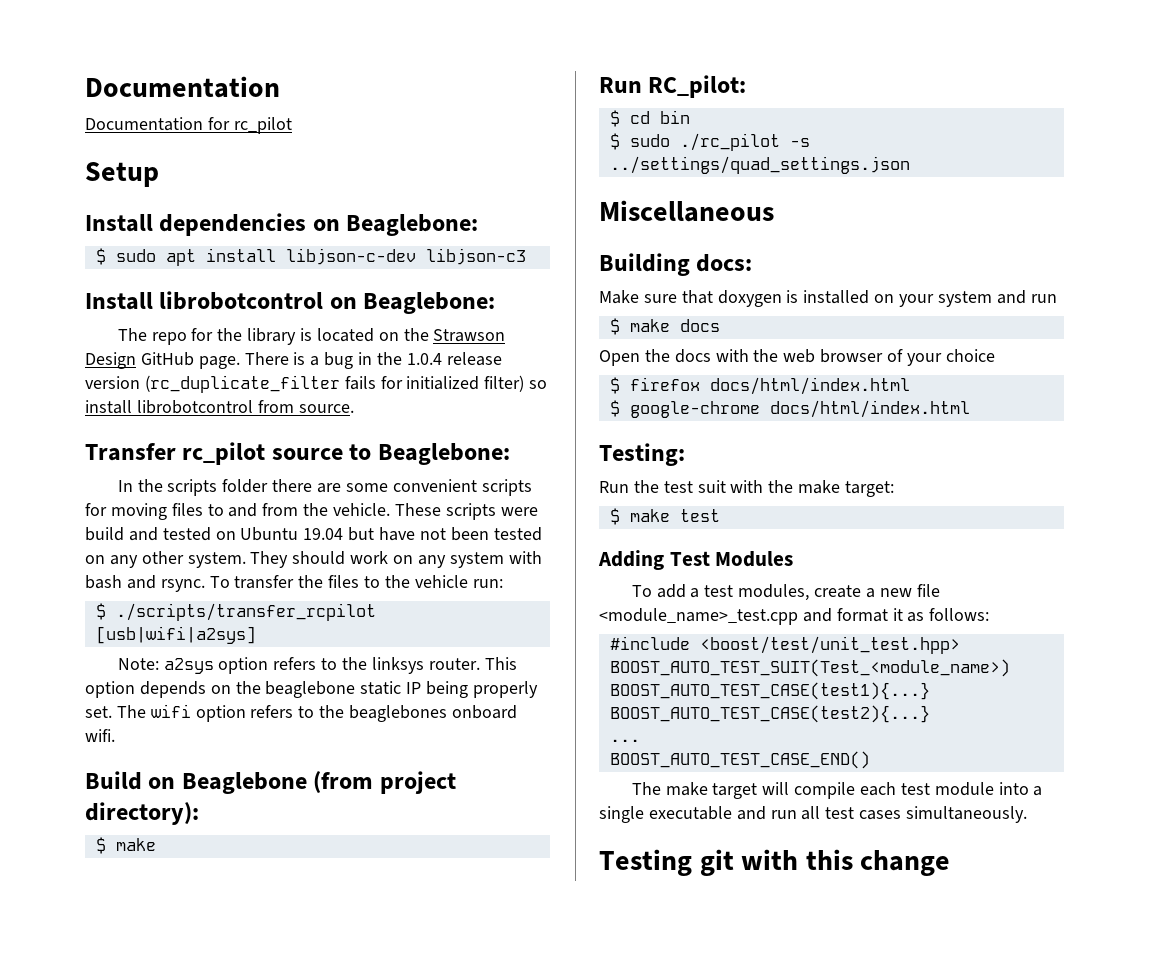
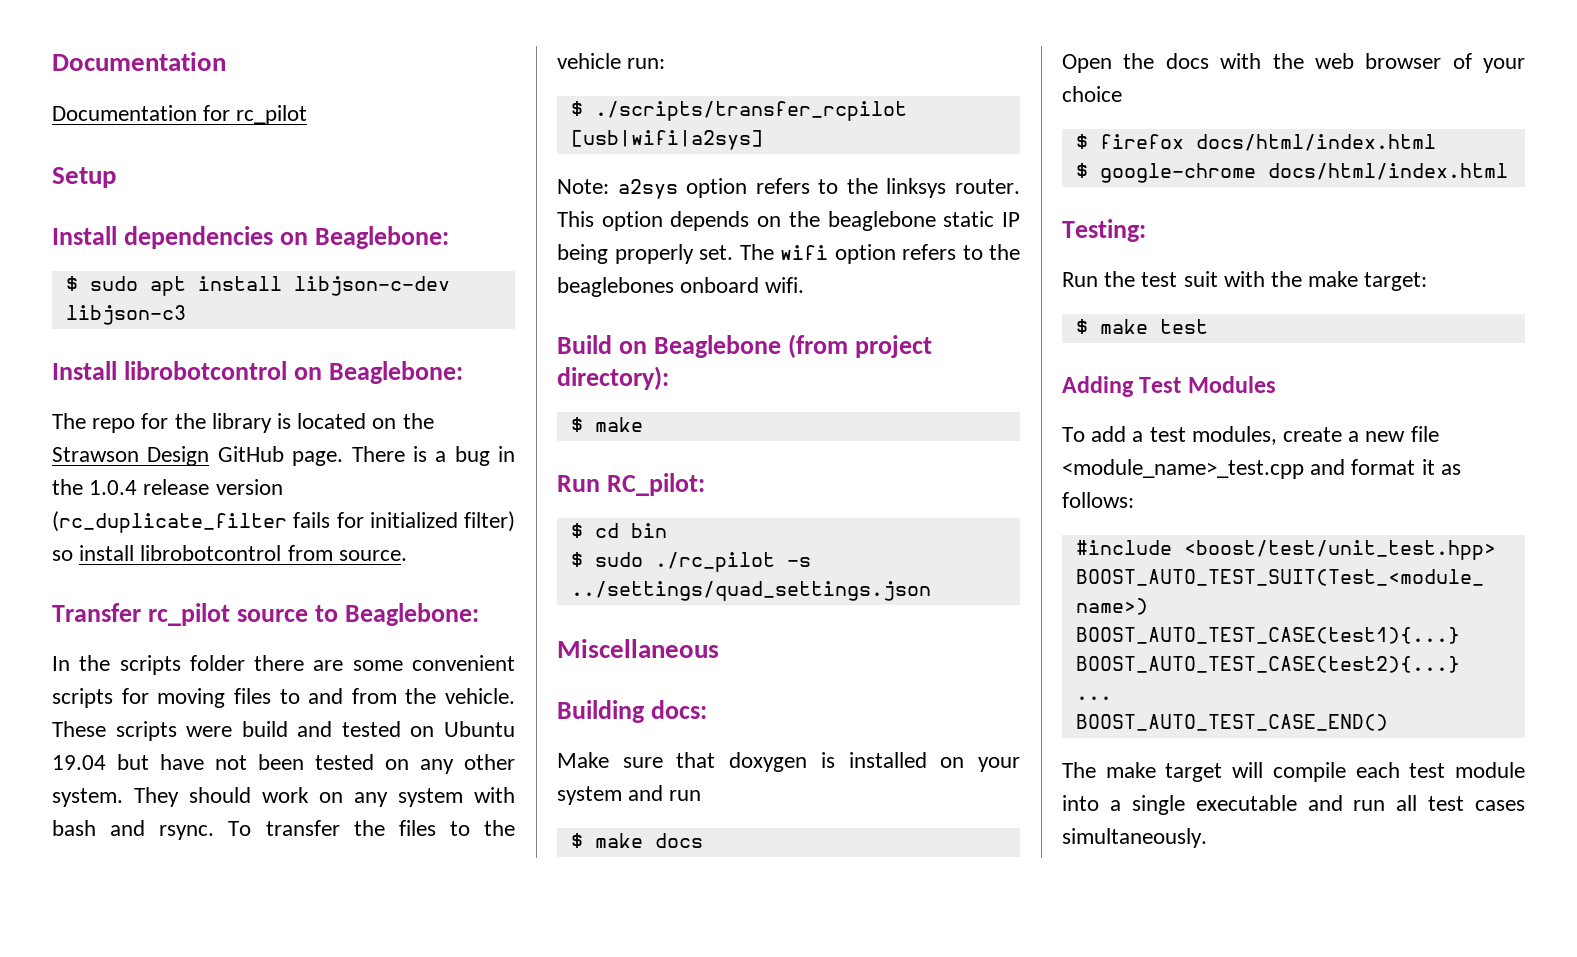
- Testing git with this change

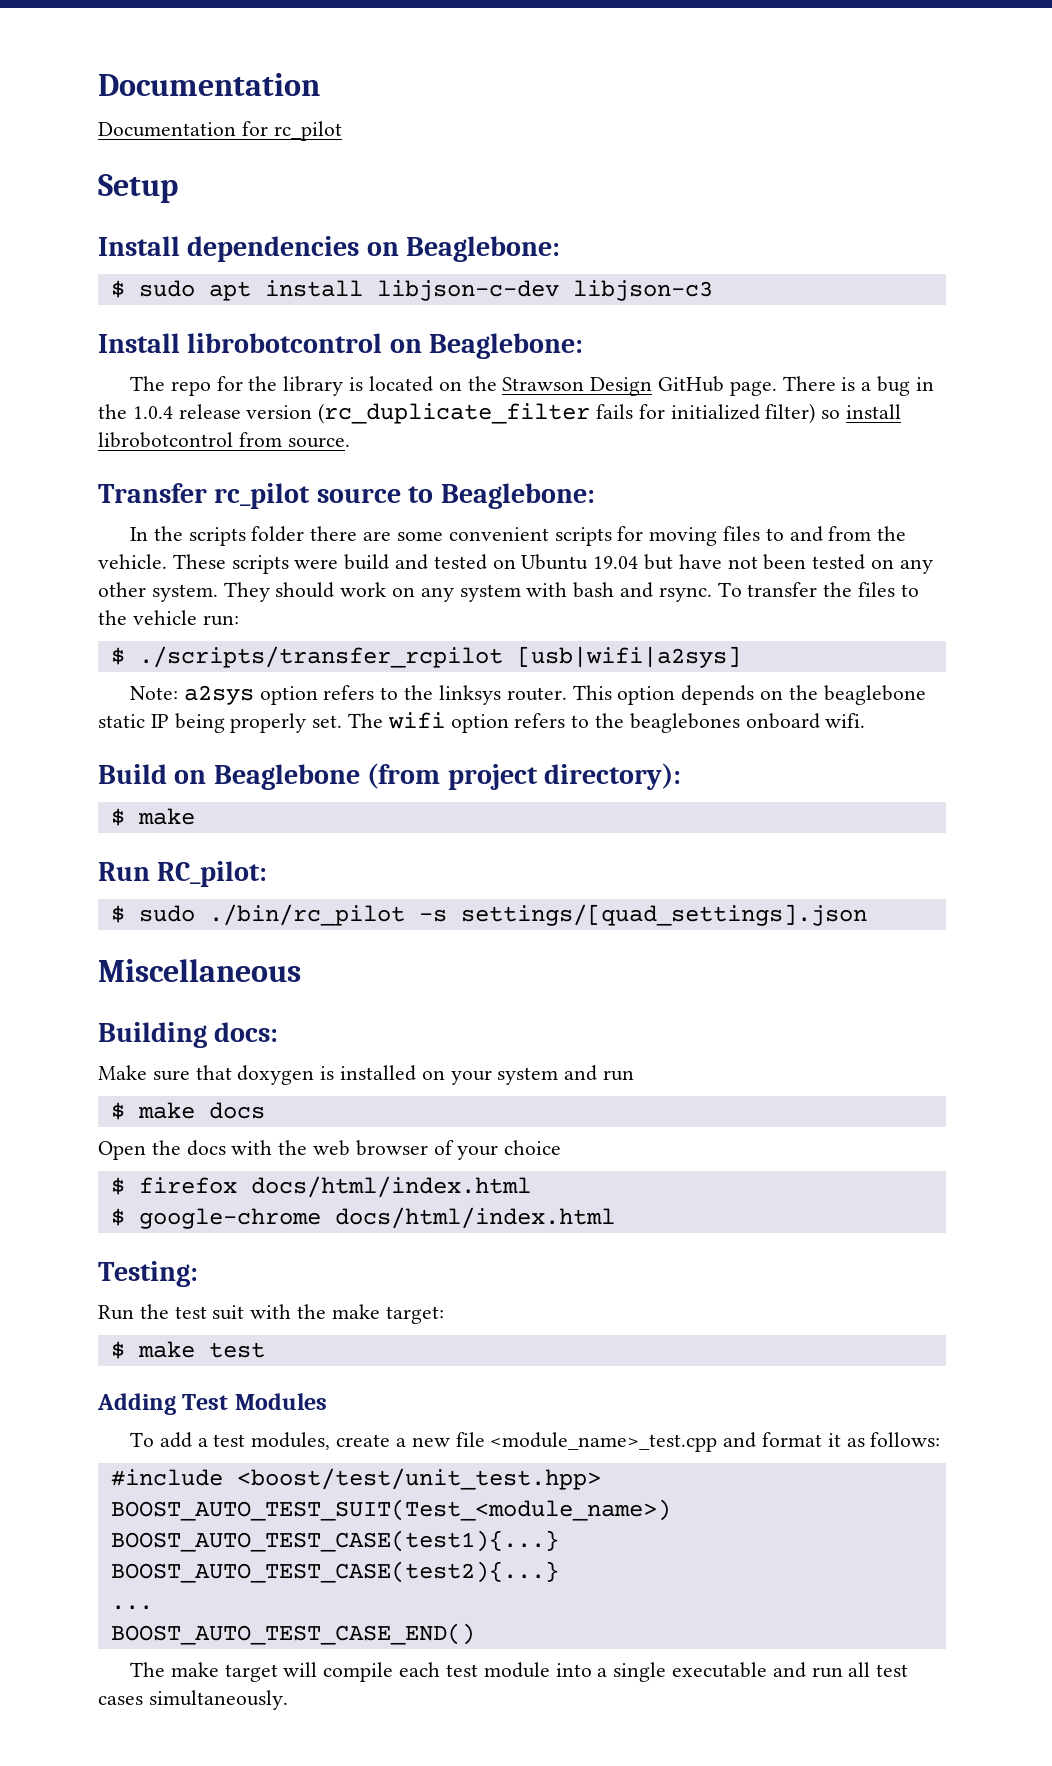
- $ cd bin
- $ sudo ./rc_pilot -s ../settings/quad_settings.json
+ $ sudo ./bin/rc_pilot -s settings/[quad_settings].json

